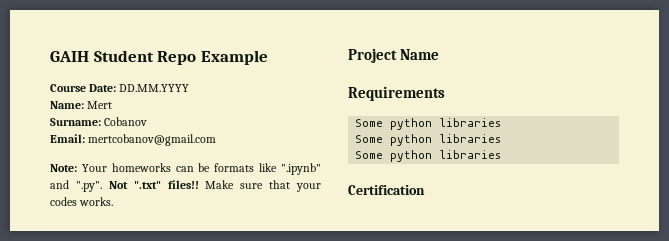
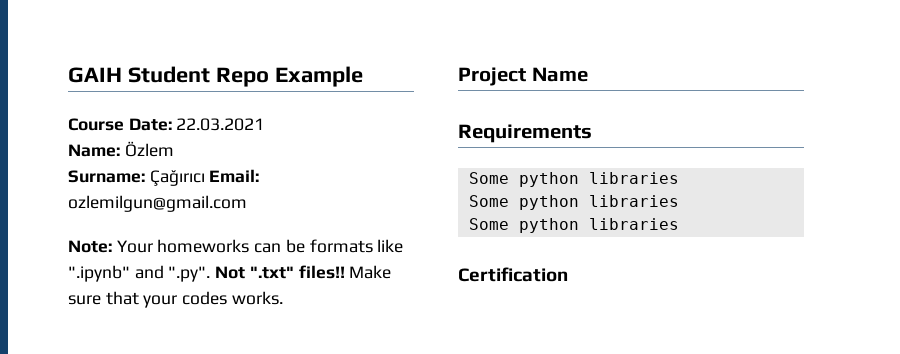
- Course Date: DD.MM.YYYY
+ Course Date: 22.03.2021
- Name: Mert
+ Name: Özlem
- Surname: Cobanov
- Email: mertcobanov@gmail.com
+ Surname: Çağırıcı Email: ozlemilgun@gmail.com

